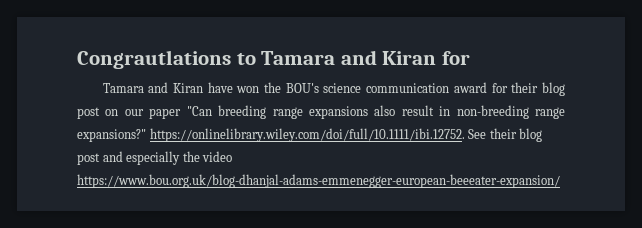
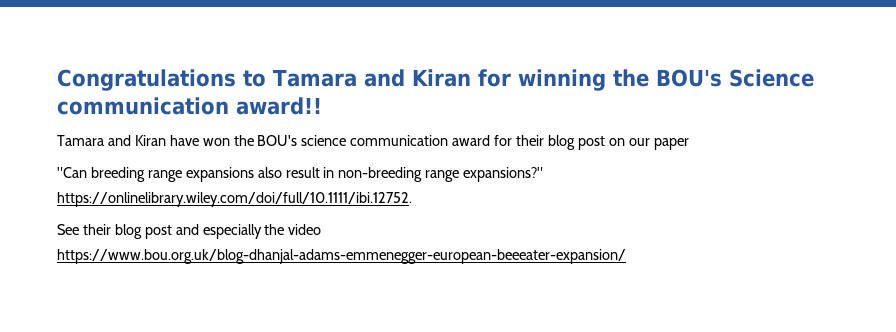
- Congrautlations to Tamara and Kiran for
+ Congratulations to Tamara and Kiran for winning the BOU's Science communication award!!
- Tamara and Kiran have won the BOU's science communication award for their blog post on our paper "Can breeding range expansions also result in non-breeding range expansions?" https://onlinelibrary.wiley.com/doi/full/10.1111/ibi.12752. See their blog post and especially the video https://www.bou.org.uk/blog-dhanjal-adams-emmenegger-european-beeeater-expansion/
+ Tamara and Kiran have won the BOU's science communication award for their blog post on our paper
+ "Can breeding range expansions also result in non-breeding range expansions?" https://onlinelibrary.wiley.com/doi/full/10.1111/ibi.12752.
+ See their blog post and especially the video https://www.bou.org.uk/blog-dhanjal-adams-emmenegger-european-beeeater-expansion/

